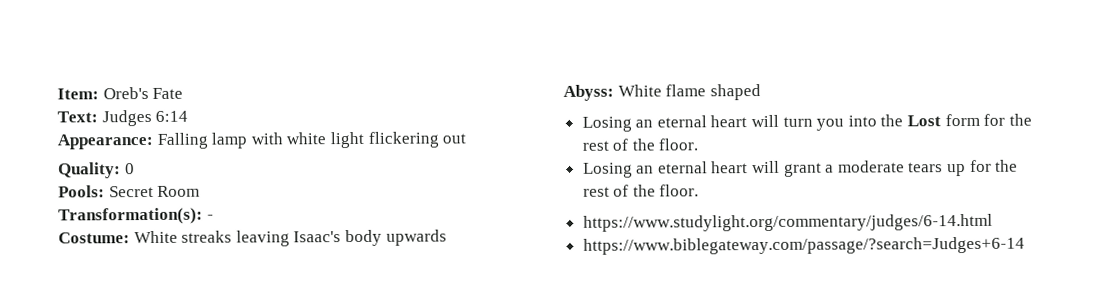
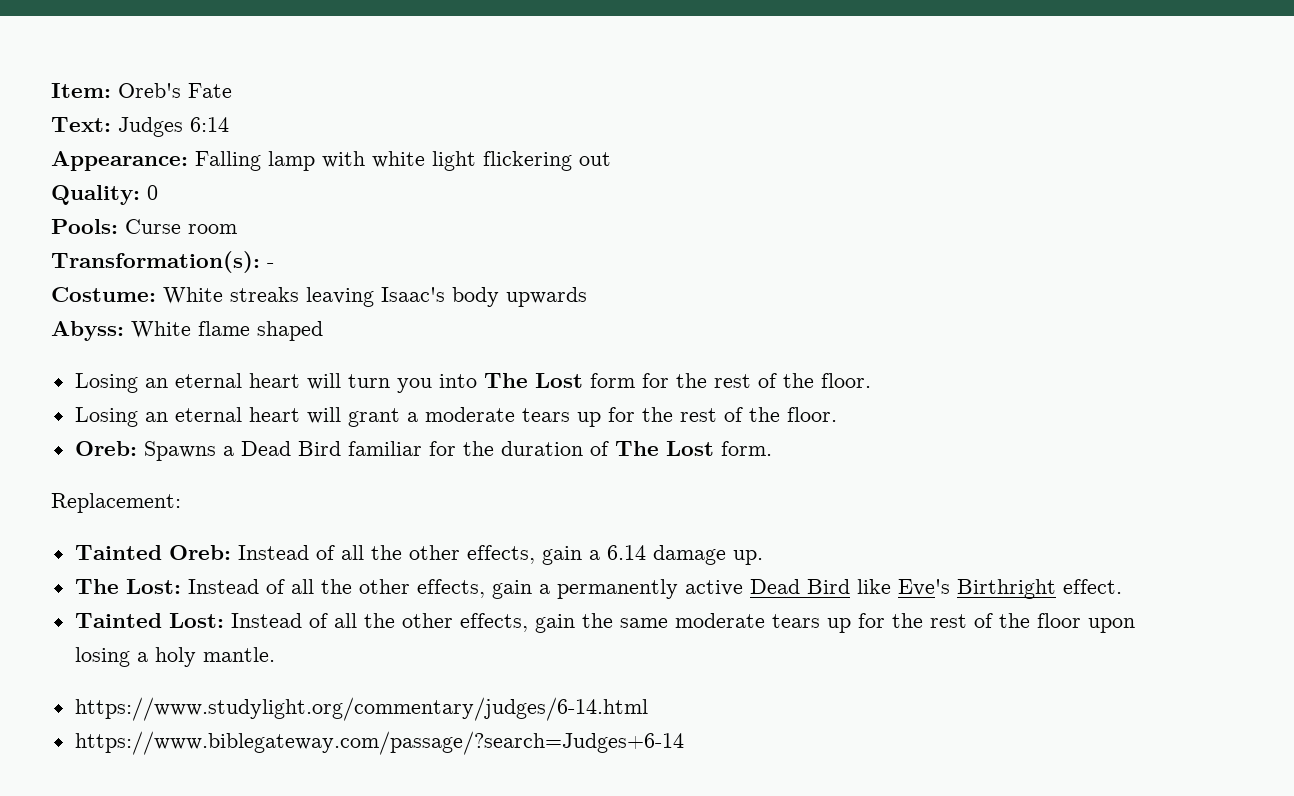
- Pools: Secret Room
+ Pools: Curse room
- Losing an eternal heart will turn you into the Lost form for the rest of the floor.
+ Losing an eternal heart will turn you into The Lost form for the rest of the floor.
+ Oreb: Spawns a Dead Bird familiar for the duration of The Lost form.
+ Replacement:
+ Tainted Oreb: Instead of all the other effects, gain a 6.14 damage up.
+ The Lost: Instead of all the other effects, gain a permanently active Dead Bird like Eve's Birthright effect.
+ Tainted Lost: Instead of all the other effects, gain the same moderate tears up for the rest of the floor upon losing a holy mantle.

